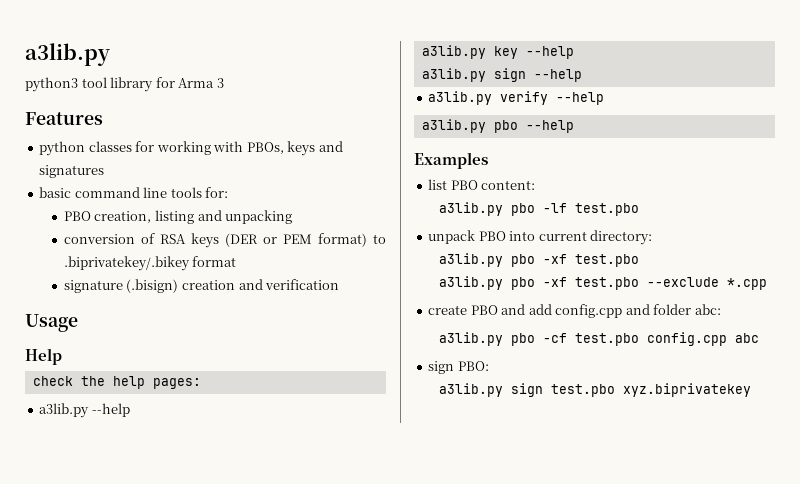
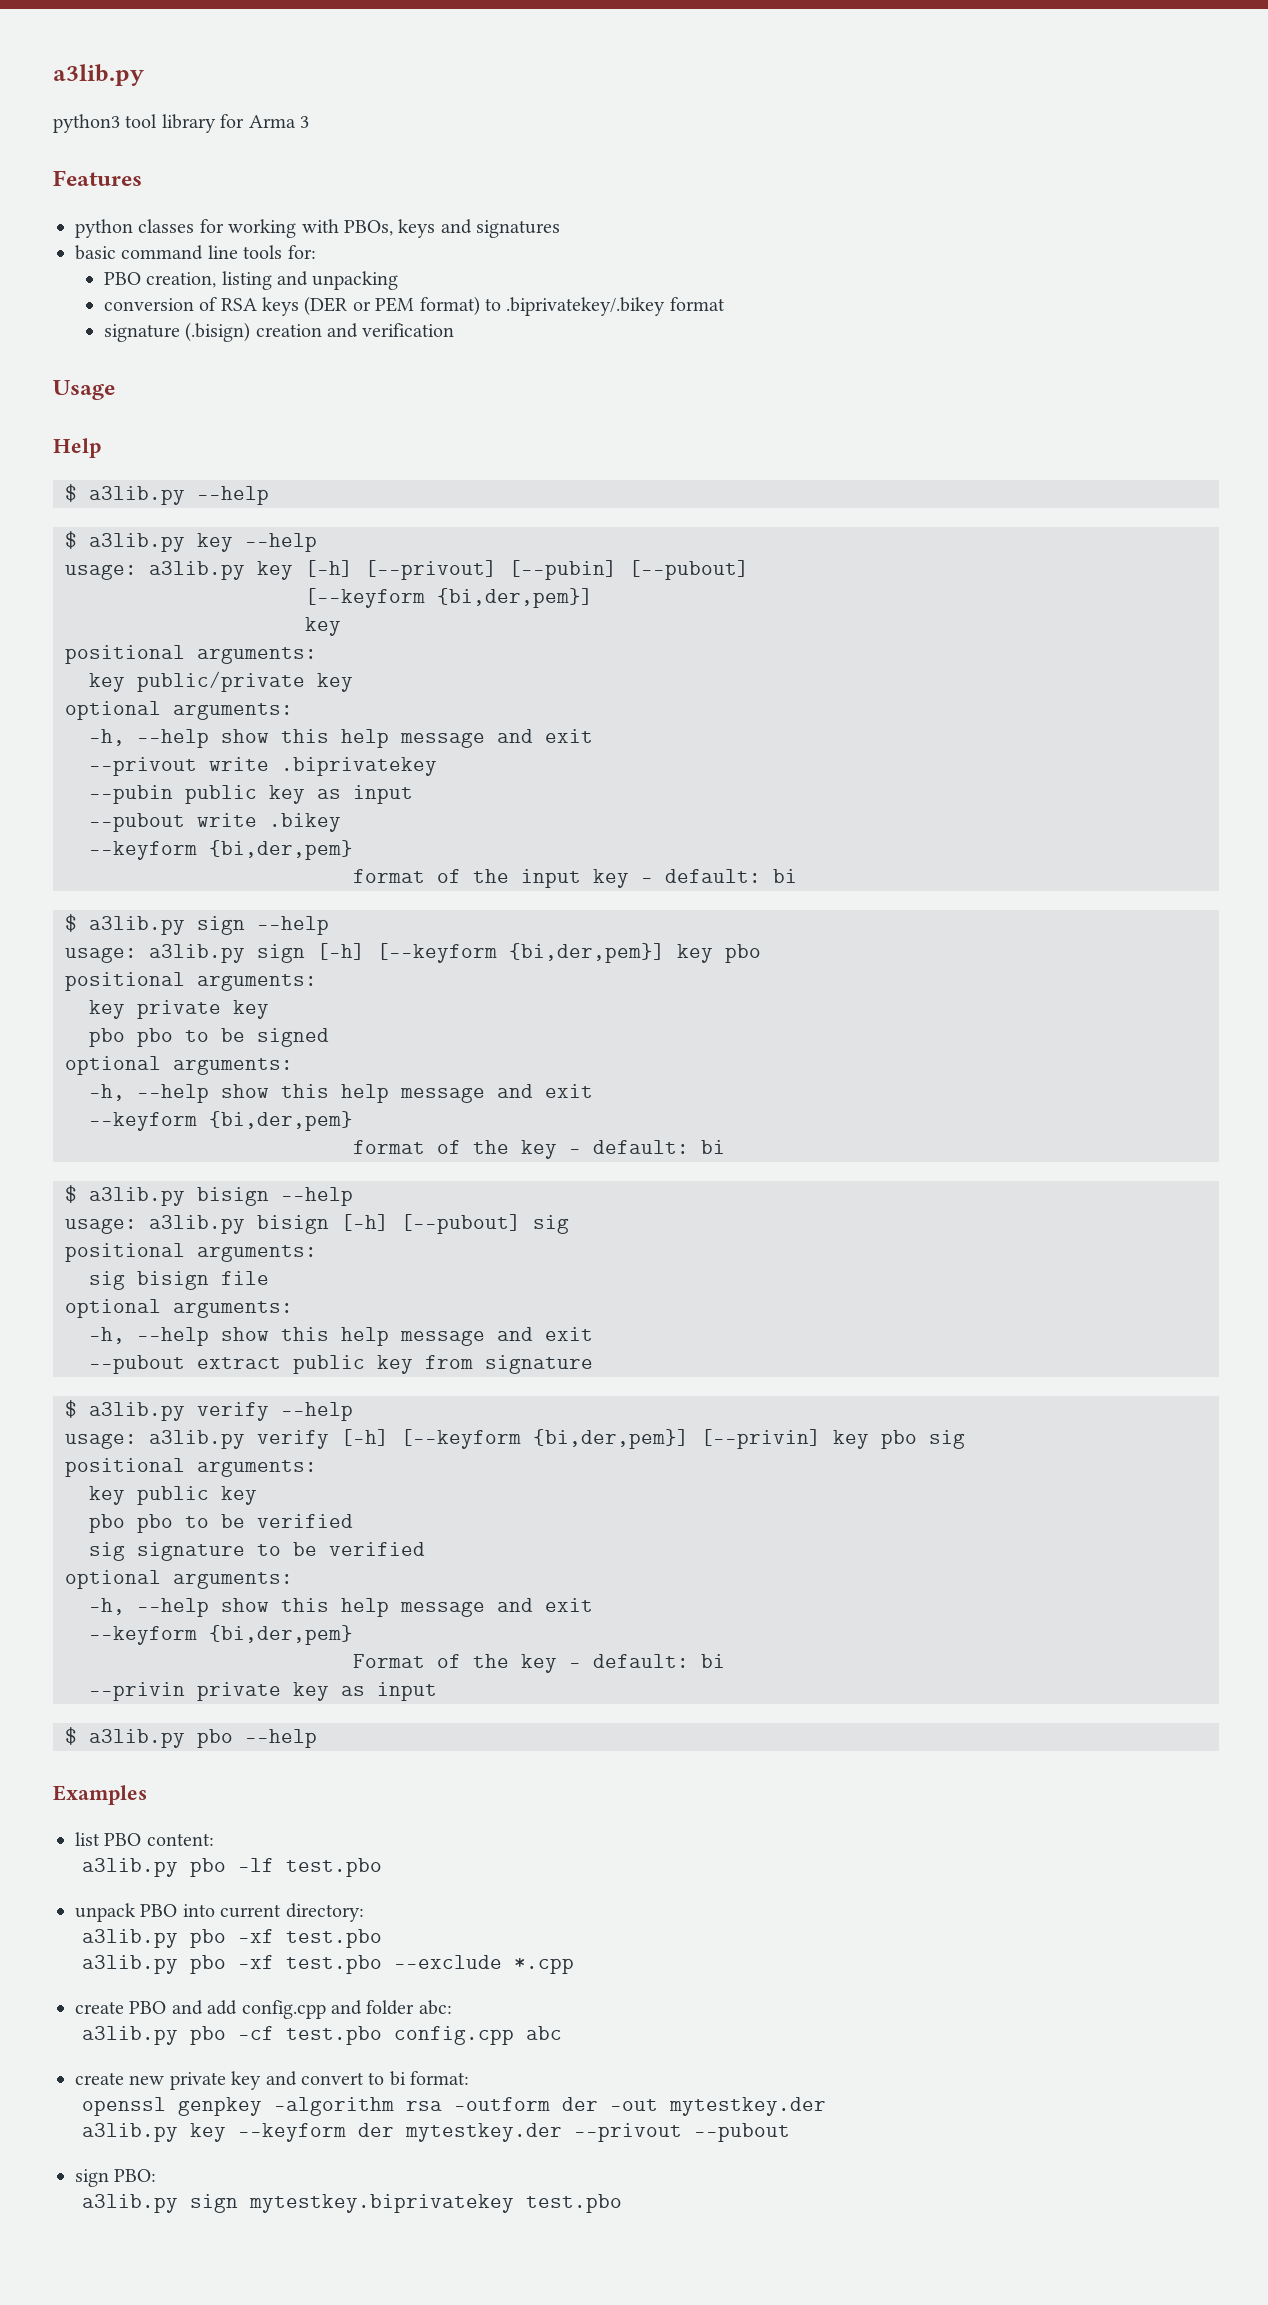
- check the help pages:
- a3lib.py --help
+ $ a3lib.py --help
- a3lib.py key --help
+ $ a3lib.py key --help
- a3lib.py sign --help
- a3lib.py verify --help
- a3lib.py pbo --help
+ usage: a3lib.py key [-h] [--privout] [--pubin] [--pubout]
+ [--keyform {bi,der,pem}]
+ key
+ positional arguments:
+ key public/private key
+ optional arguments:
+ -h, --help show this help message and exit
+ --privout write .biprivatekey
+ --pubin public key as input
+ --pubout write .bikey
+ --keyform {bi,der,pem}
+ format of the input key - default: bi
+ $ a3lib.py sign --help
+ usage: a3lib.py sign [-h] [--keyform {bi,der,pem}] key pbo
+ positional arguments:
+ key private key
+ pbo pbo to be signed
+ optional arguments:
+ -h, --help show this help message and exit
+ --keyform {bi,der,pem}
+ format of the key - default: bi
+ $ a3lib.py bisign --help
+ usage: a3lib.py bisign [-h] [--pubout] sig
+ positional arguments:
+ sig bisign file
+ optional arguments:
+ -h, --help show this help message and exit
+ --pubout extract public key from signature
+ $ a3lib.py verify --help
+ usage: a3lib.py verify [-h] [--keyform {bi,der,pem}] [--privin] key pbo sig
+ positional arguments:
+ key public key
+ pbo pbo to be verified
+ sig signature to be verified
+ optional arguments:
+ -h, --help show this help message and exit
+ --keyform {bi,der,pem}
+ Format of the key - default: bi
+ --privin private key as input
+ $ a3lib.py pbo --help
+ create new private key and convert to bi format:
+ openssl genpkey -algorithm rsa -outform der -out mytestkey.der
+ a3lib.py key --keyform der mytestkey.der --privout --pubout
- a3lib.py sign test.pbo xyz.biprivatekey
+ a3lib.py sign mytestkey.biprivatekey test.pbo

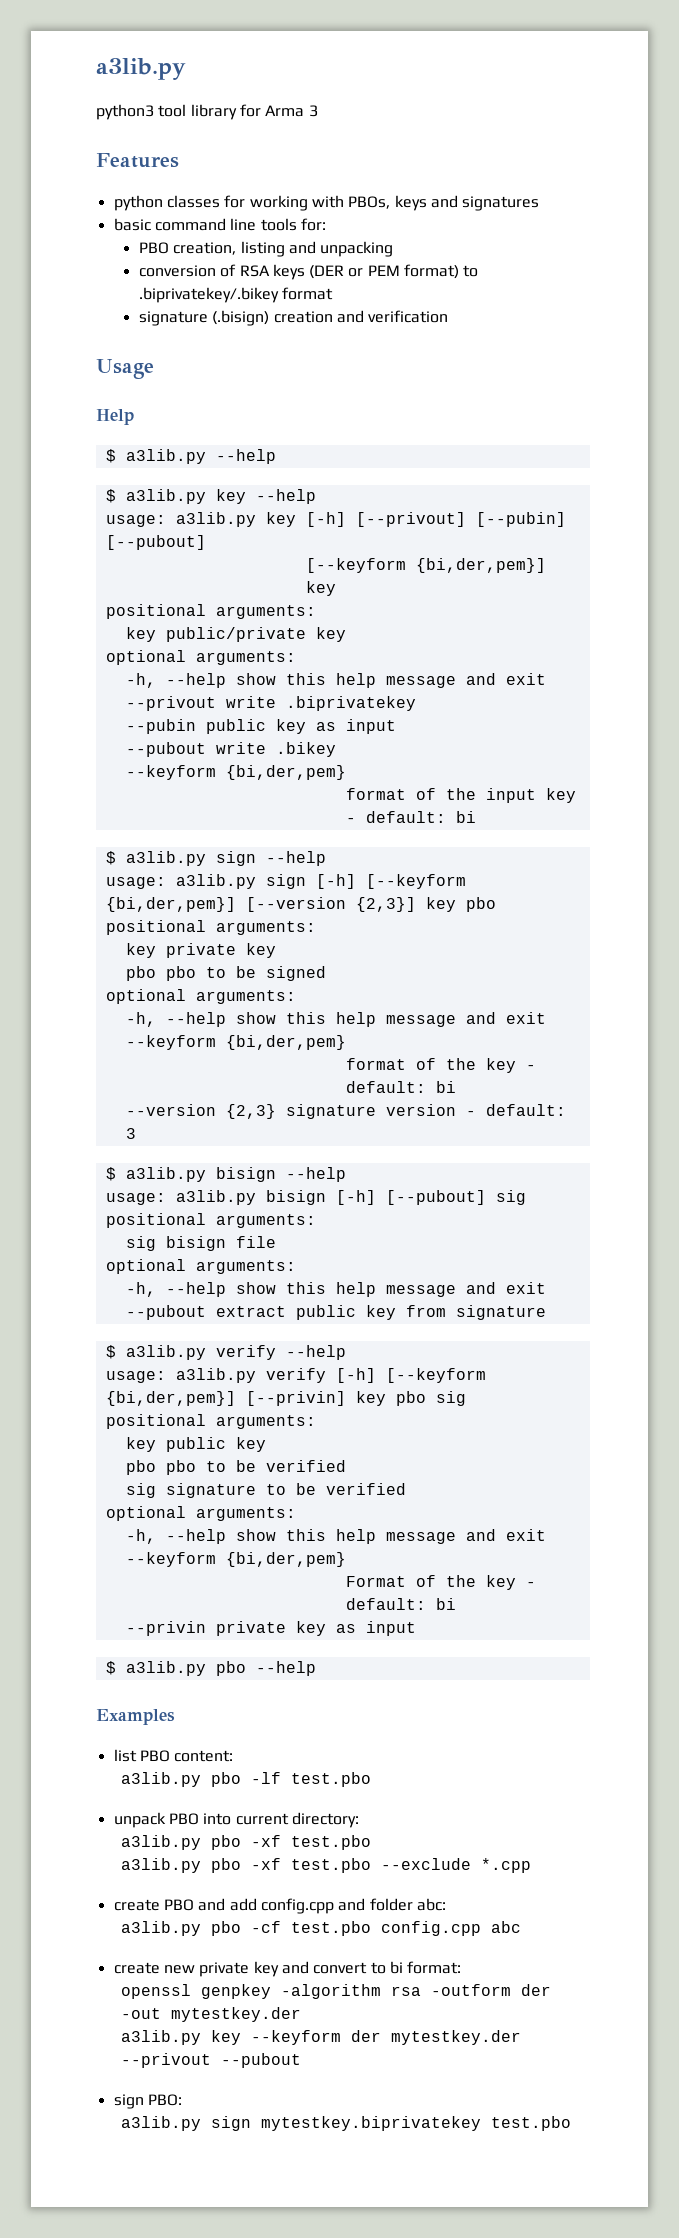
- usage: a3lib.py sign [-h] [--keyform {bi,der,pem}] key pbo
+ usage: a3lib.py sign [-h] [--keyform {bi,der,pem}] [--version {2,3}] key pbo
+ --version {2,3} signature version - default: 3

